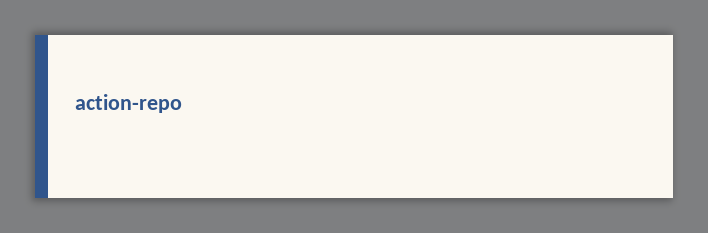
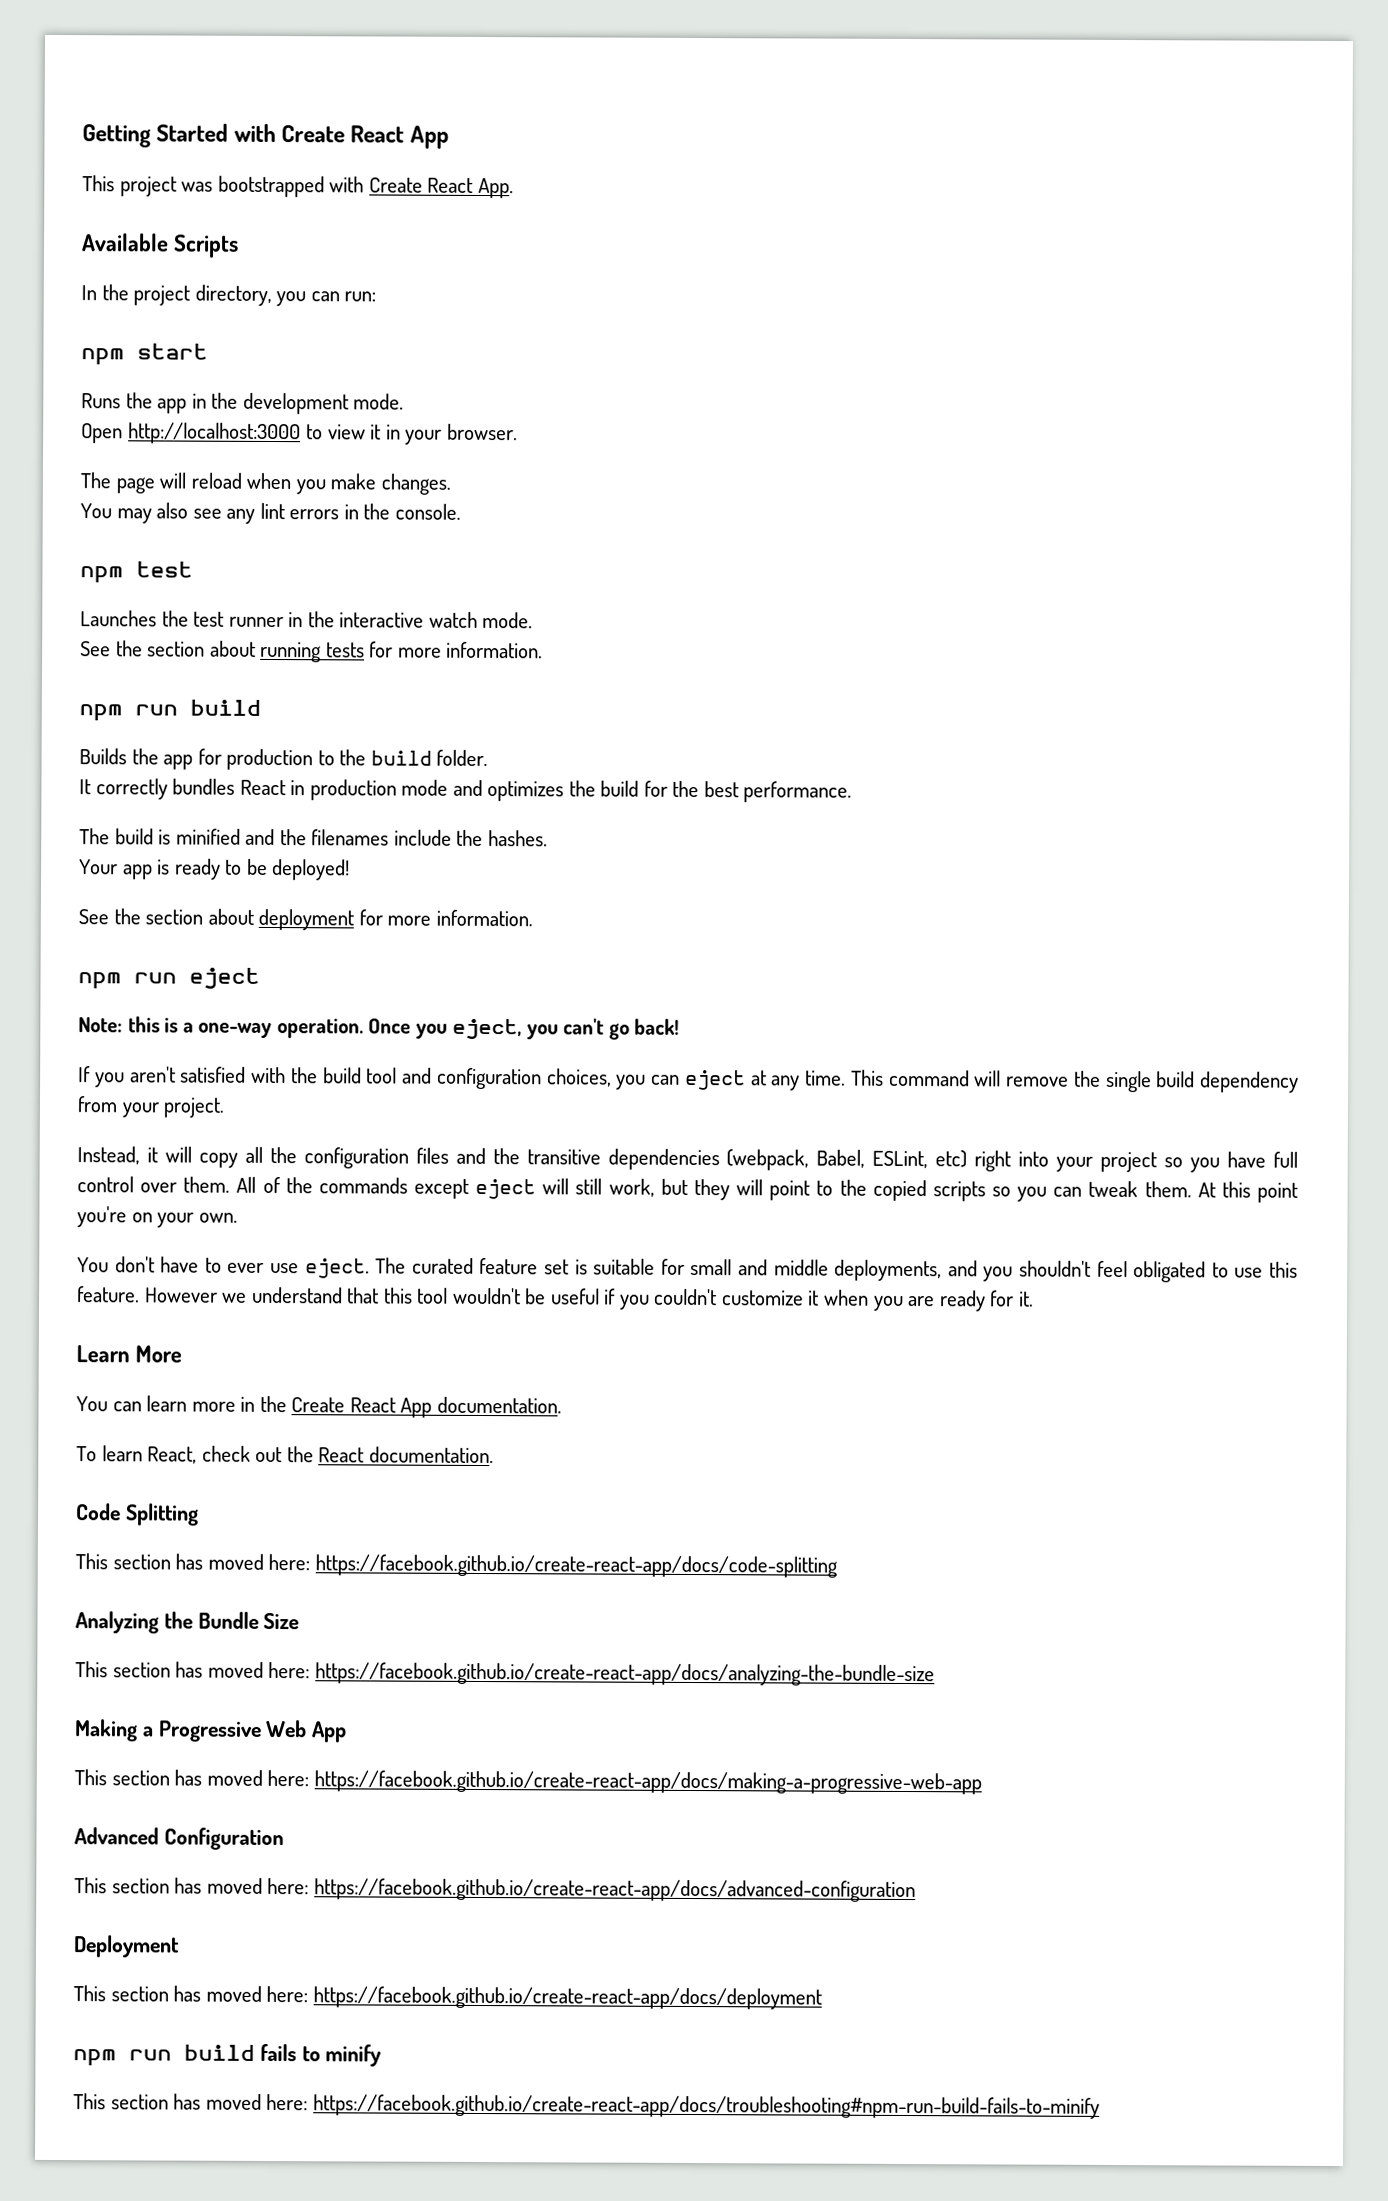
- action-repo
+ Getting Started with Create React App
+ This project was bootstrapped with Create React App.
+ Available Scripts
+ In the project directory, you can run:
+ npm start
+ Runs the app in the development mode.
+ Open http://localhost:3000 to view it in your browser.
+ The page will reload when you make changes.
+ You may also see any lint errors in the console.
+ npm test
+ Launches the test runner in the interactive watch mode.
+ See the section about running tests for more information.
+ npm run build
+ Builds the app for production to the build folder.
+ It correctly bundles React in production mode and optimizes the build for the best performance.
+ The build is minified and the filenames include the hashes.
+ Your app is ready to be deployed!
+ See the section about deployment for more information.
+ npm run eject
+ Note: this is a one-way operation. Once you eject, you can't go back!
+ If you aren't satisfied with the build tool and configuration choices, you can eject at any time. This command will remove the single build dependency from your project.
+ Instead, it will copy all the configuration files and the transitive dependencies (webpack, Babel, ESLint, etc) right into your project so you have full control over them. All of the commands except eject will still work, but they will point to the copied scripts so you can tweak them. At this point you're on your own.
+ You don't have to ever use eject. The curated feature set is suitable for small and middle deployments, and you shouldn't feel obligated to use this feature. However we understand that this tool wouldn't be useful if you couldn't customize it when you are ready for it.
+ Learn More
+ You can learn more in the Create React App documentation.
+ To learn React, check out the React documentation.
+ Code Splitting
+ This section has moved here: https://facebook.github.io/create-react-app/docs/code-splitting
+ Analyzing the Bundle Size
+ This section has moved here: https://facebook.github.io/create-react-app/docs/analyzing-the-bundle-size
+ Making a Progressive Web App
+ This section has moved here: https://facebook.github.io/create-react-app/docs/making-a-progressive-web-app
+ Advanced Configuration
+ This section has moved here: https://facebook.github.io/create-react-app/docs/advanced-configuration
+ Deployment
+ This section has moved here: https://facebook.github.io/create-react-app/docs/deployment
+ npm run build fails to minify
+ This section has moved here: https://facebook.github.io/create-react-app/docs/troubleshooting#npm-run-build-fails-to-minify

